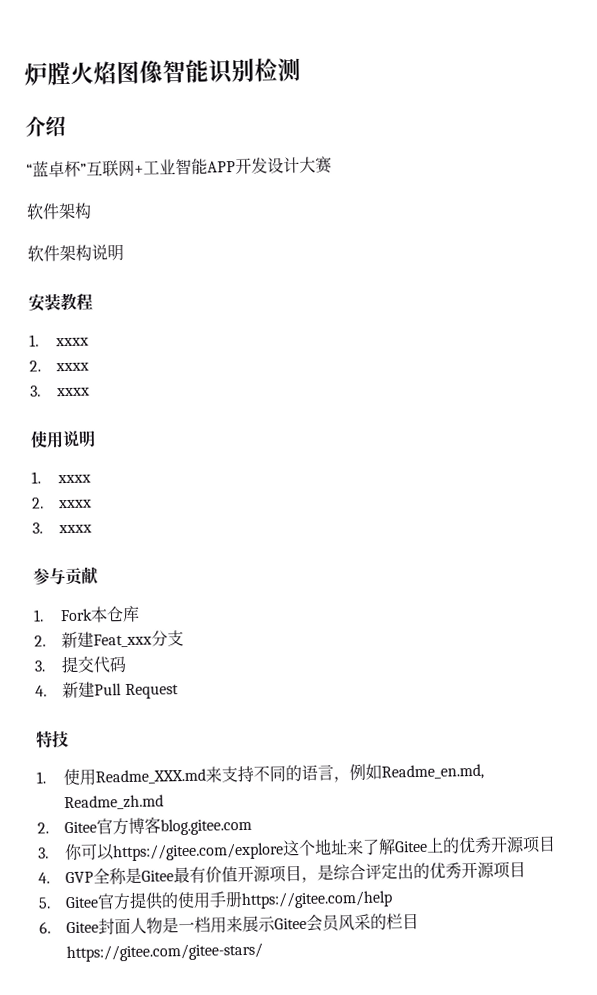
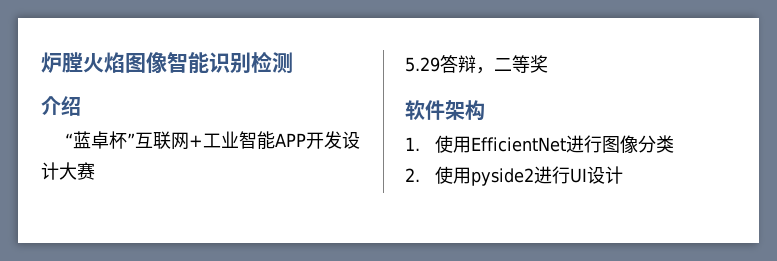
  “蓝卓杯”互联网+工业智能APP开发设计大赛
+ 5.29答辩，二等奖
  软件架构
- 软件架构说明
- 安装教程
- 1. xxxx
- 2. xxxx
- 3. xxxx
- 使用说明
- 1. xxxx
- 2. xxxx
- 3. xxxx
- 参与贡献
- 1. Fork本仓库
- 2.新建Feat_xxx分支
- 3.提交代码
- 4.新建Pull Request
- 特技
- 1.使用Readme_XXX.md来支持不同的语言，例如Readme_en.md, Readme_zh.md
- 2. Gitee官方博客blog.gitee.com
- 3.你可以https://gitee.com/explore这个地址来了解Gitee上的优秀开源项目
- 4. GVP全称是Gitee最有价值开源项目，是综合评定出的优秀开源项目
- 5. Gitee官方提供的使用手册https://gitee.com/help
- 6. Gitee封面人物是一档用来展示Gitee会员风采的栏目https://gitee.com/gitee-stars/
+ 1.使用EfficientNet进行图像分类
+ 2.使用pyside2进行UI设计

